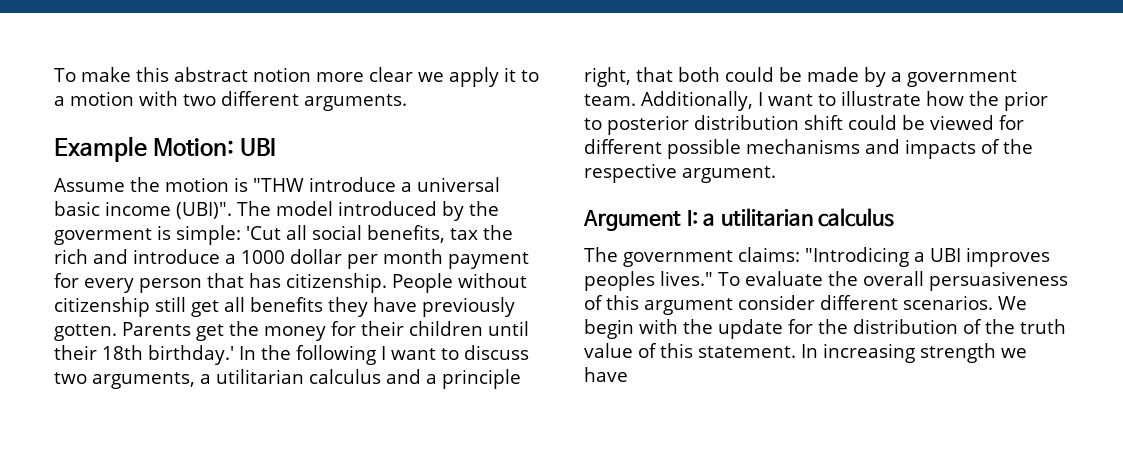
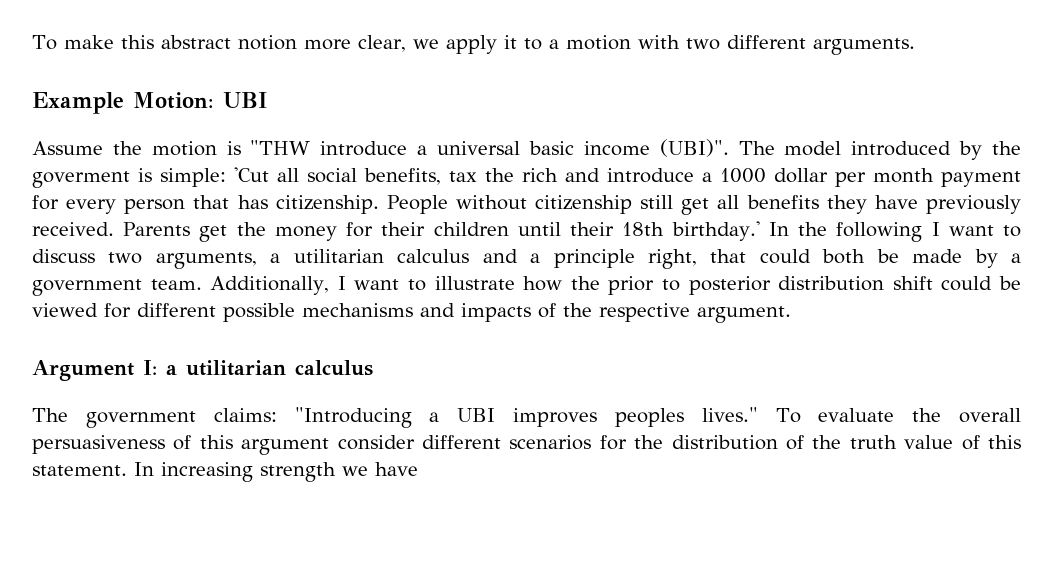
- To make this abstract notion more clear we apply it to a motion with two different arguments.
+ To make this abstract notion more clear, we apply it to a motion with two different arguments.
- People without citizenship still get all benefits they have previously gotten.
+ People without citizenship still get all benefits they have previously received.
- In the following I want to discuss two arguments, a utilitarian calculus and a principle right, that both could be made by a government team.
+ In the following I want to discuss two arguments, a utilitarian calculus and a principle right, that could both be made by a government team.
- The government claims: "Introdicing a UBI improves peoples lives."
+ The government claims: "Introducing a UBI improves peoples lives."
- To evaluate the overall persuasiveness of this argument consider different scenarios. We begin with the update for the distribution of the truth value of this statement.
+ To evaluate the overall persuasiveness of this argument consider different scenarios for the distribution of the truth value of this statement.

